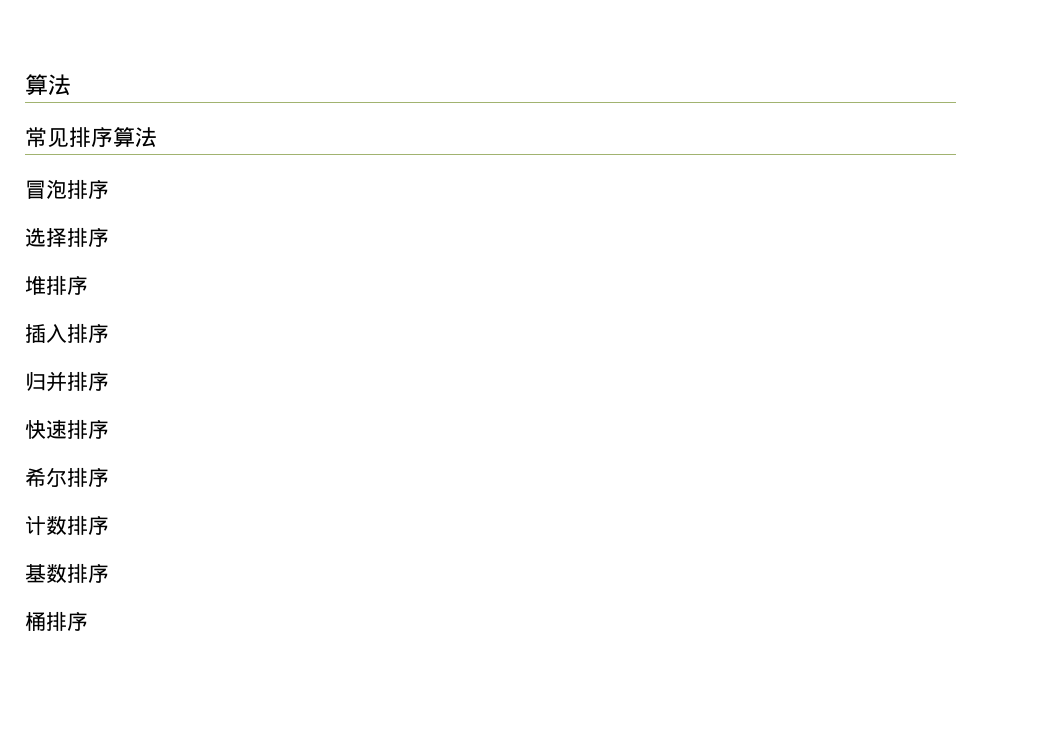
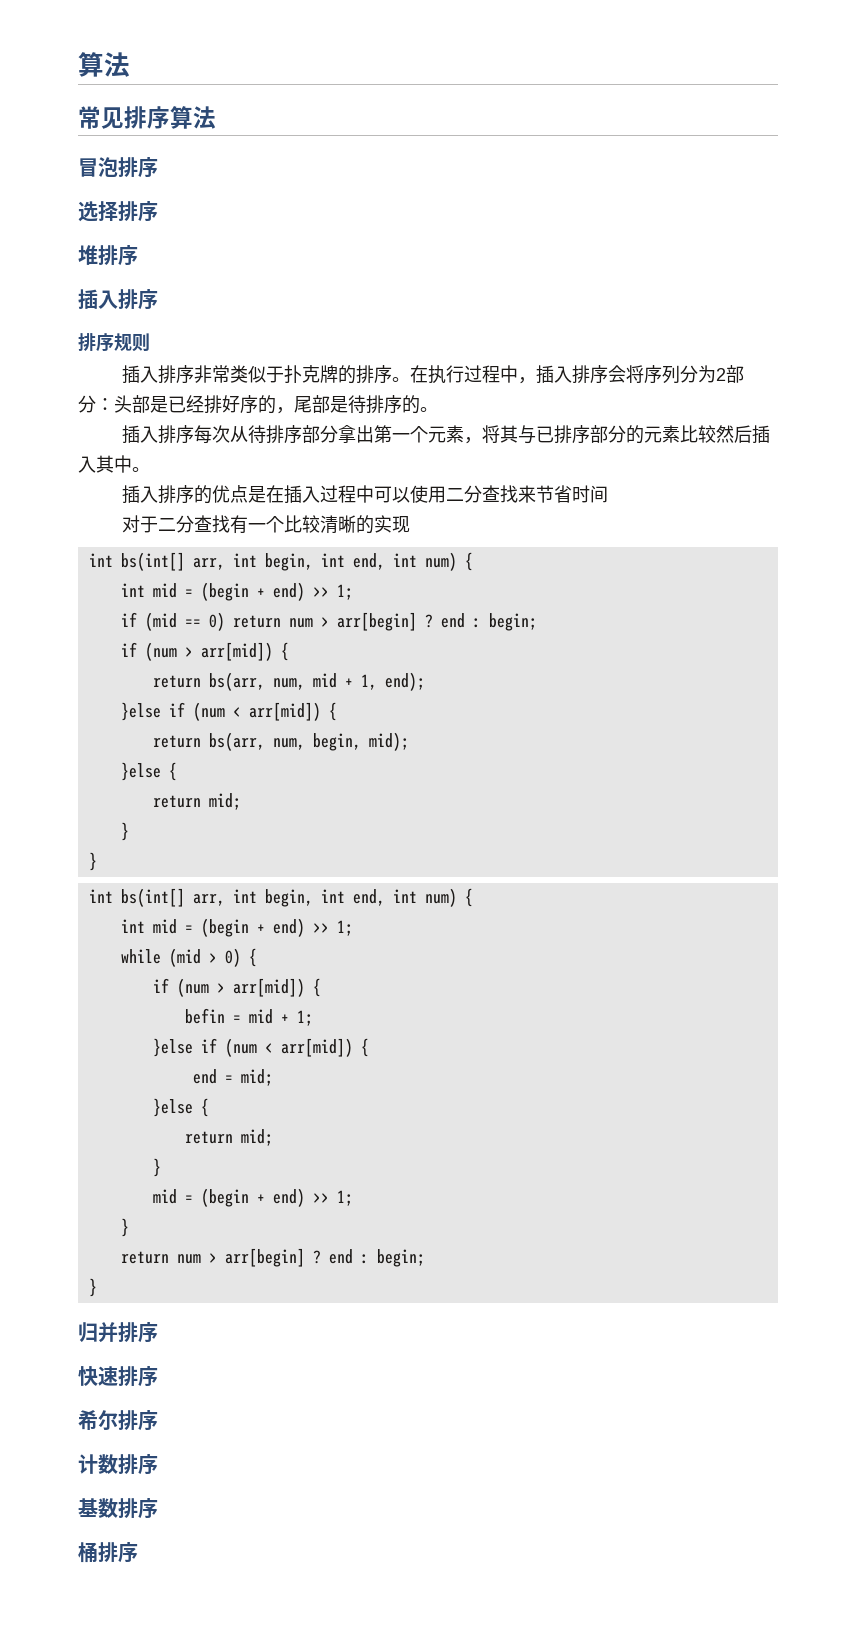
+ 排序规则
+ 插入排序非常类似于扑克牌的排序。在执行过程中，插入排序会将序列分为2部分：头部是已经排好序的，尾部是待排序的。
+ 插入排序每次从待排序部分拿出第一个元素，将其与已排序部分的元素比较然后插入其中。
+ 插入排序的优点是在插入过程中可以使用二分查找来节省时间
+ 对于二分查找有一个比较清晰的实现
+ int bs(int[] arr, int begin, int end, int num) {
+ int mid = (begin + end) >> 1;
+ if (mid == 0) return num > arr[begin] ? end : begin;
+ if (num > arr[mid]) {
+ return bs(arr, num, mid + 1, end);
+ }else if (num < arr[mid]) {
+ return bs(arr, num, begin, mid);
+ }else {
+ return mid;
+ }
+ }
+ int bs(int[] arr, int begin, int end, int num) {
+ int mid = (begin + end) >> 1;
+ while (mid > 0) {
+ if (num > arr[mid]) {
+ befin = mid + 1;
+ }else if (num < arr[mid]) {
+ end = mid;
+ }else {
+ return mid;
+ }
+ mid = (begin + end) >> 1;
+ }
+ return num > arr[begin] ? end : begin;
+ }

